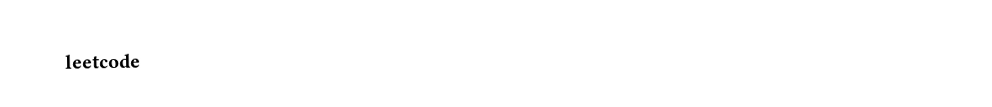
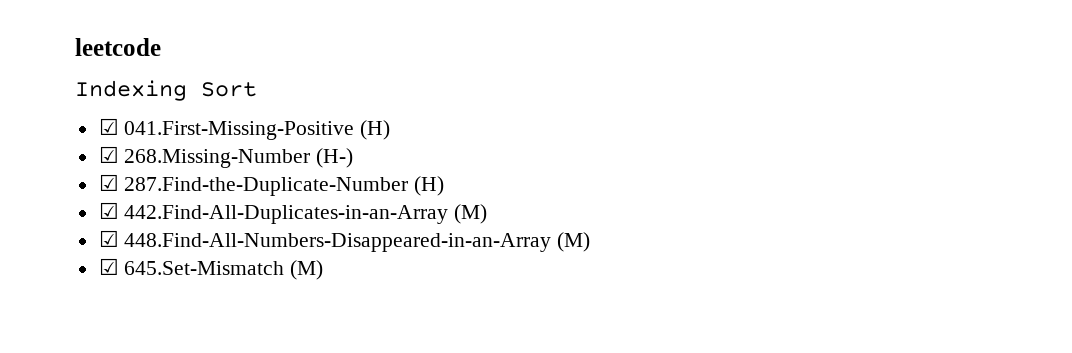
+ Indexing Sort
+ ☑ 041.First-Missing-Positive (H)
+ ☑ 268.Missing-Number (H-)
+ ☑ 287.Find-the-Duplicate-Number (H)
+ ☑ 442.Find-All-Duplicates-in-an-Array (M)
+ ☑ 448.Find-All-Numbers-Disappeared-in-an-Array (M)
+ ☑ 645.Set-Mismatch (M)

